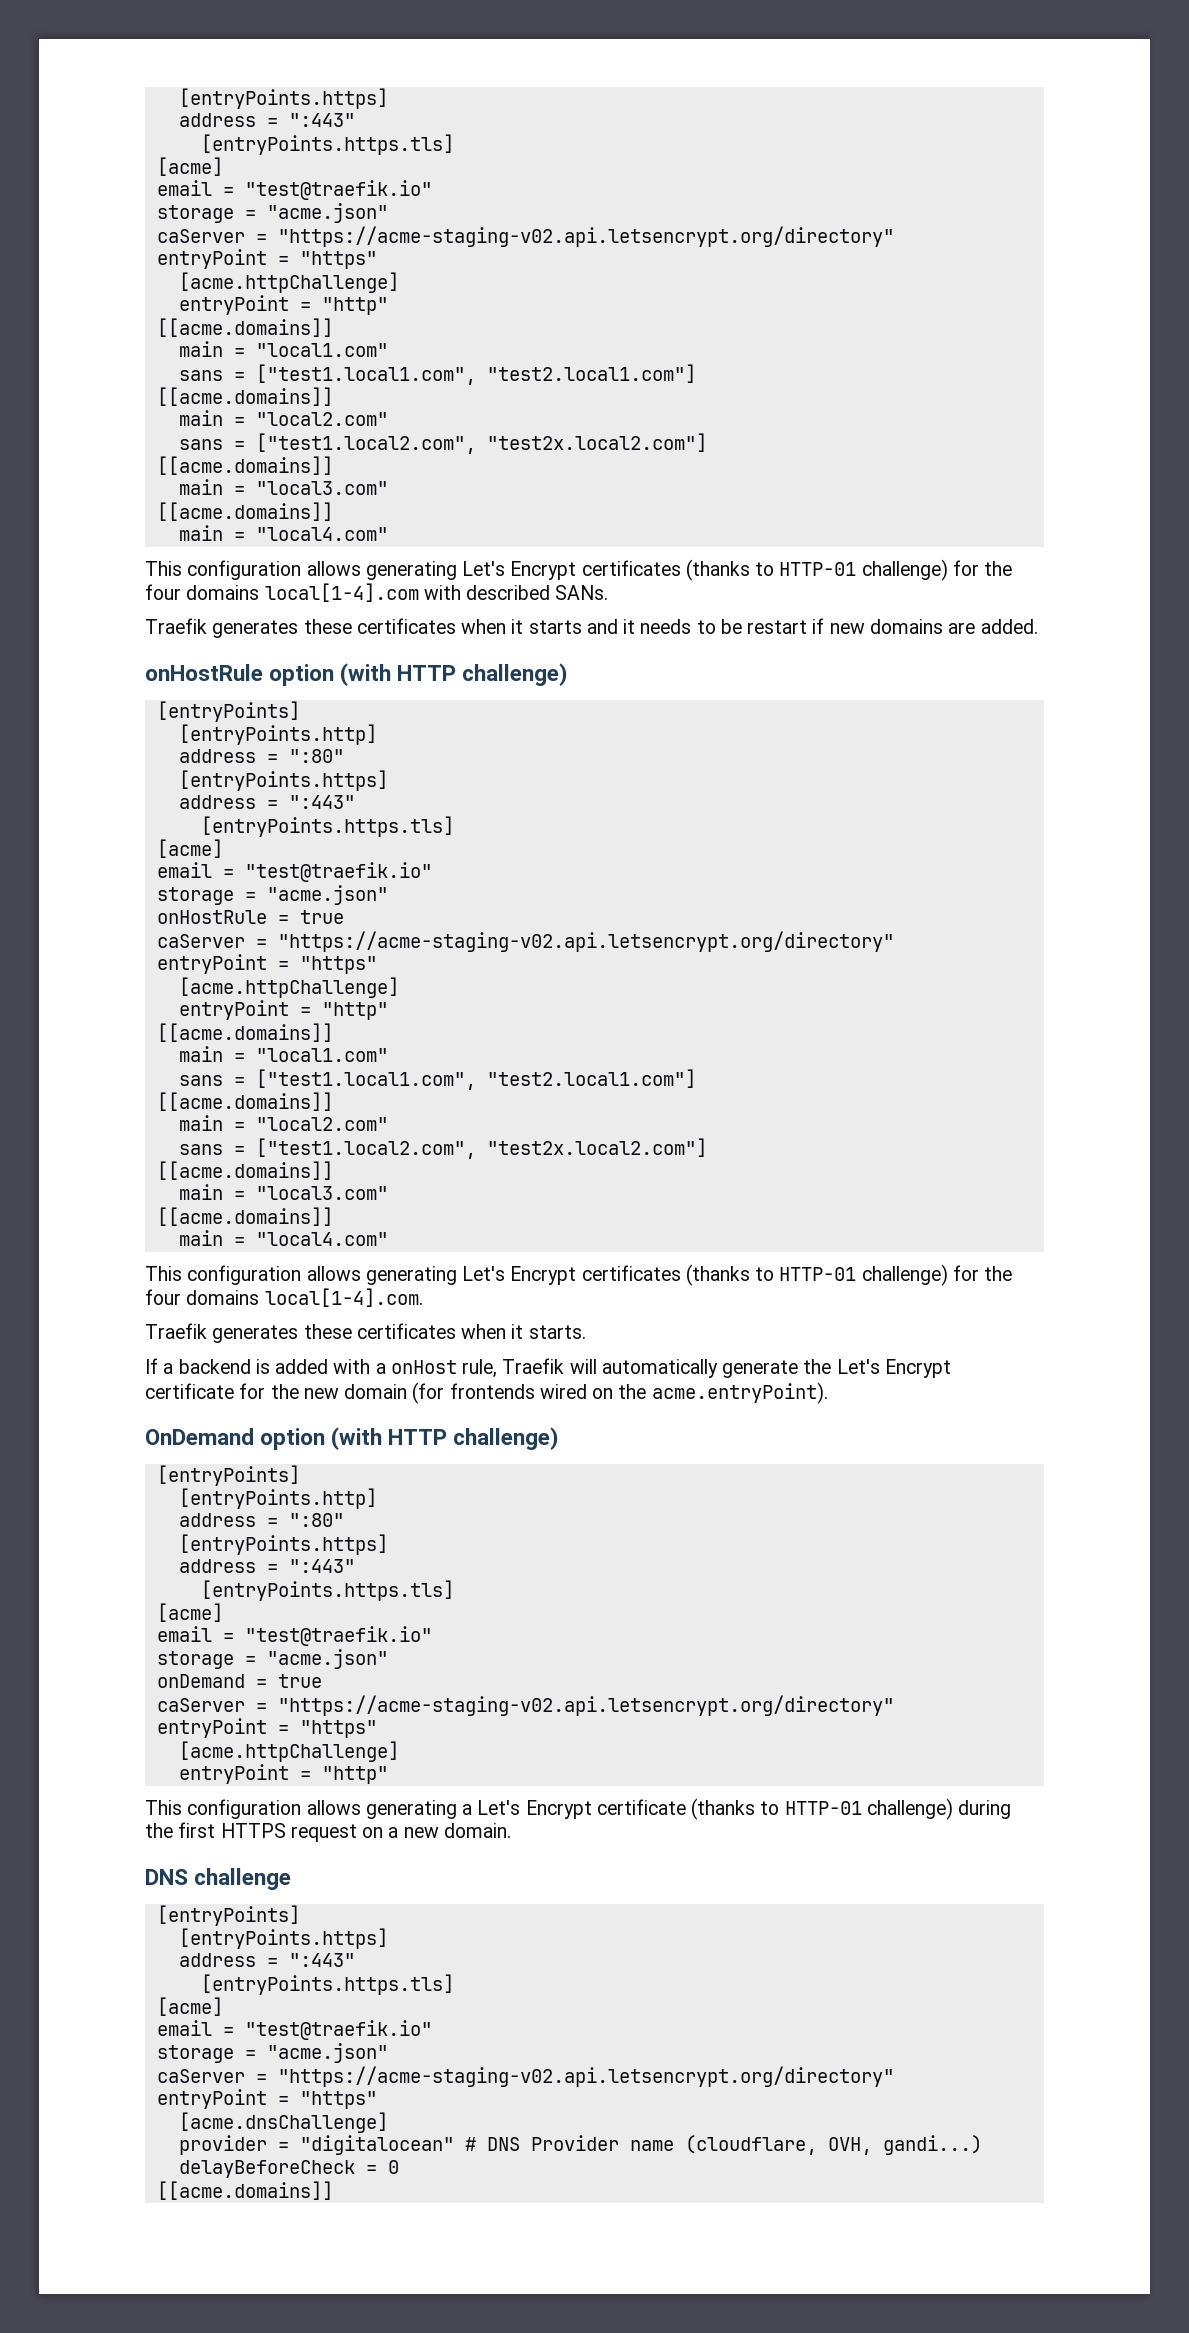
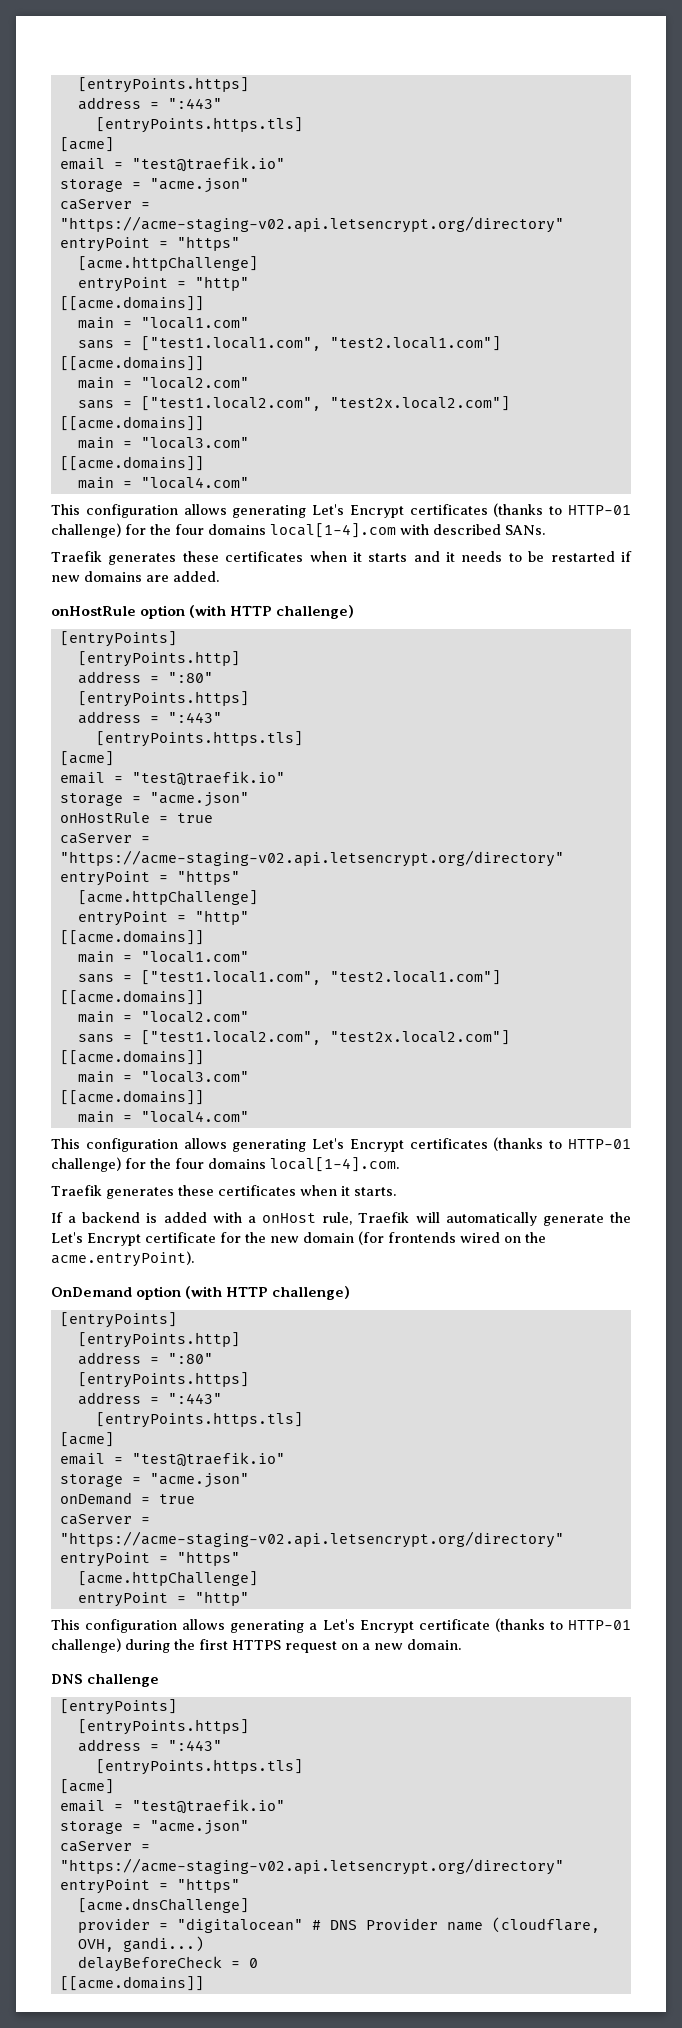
- Traefik generates these certificates when it starts and it needs to be restart if new domains are added.
+ Traefik generates these certificates when it starts and it needs to be restarted if new domains are added.

